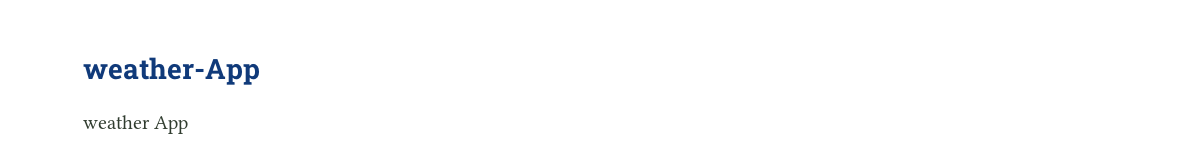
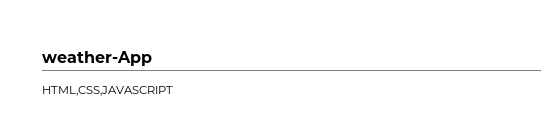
- weather App
+ HTML,CSS,JAVASCRIPT

